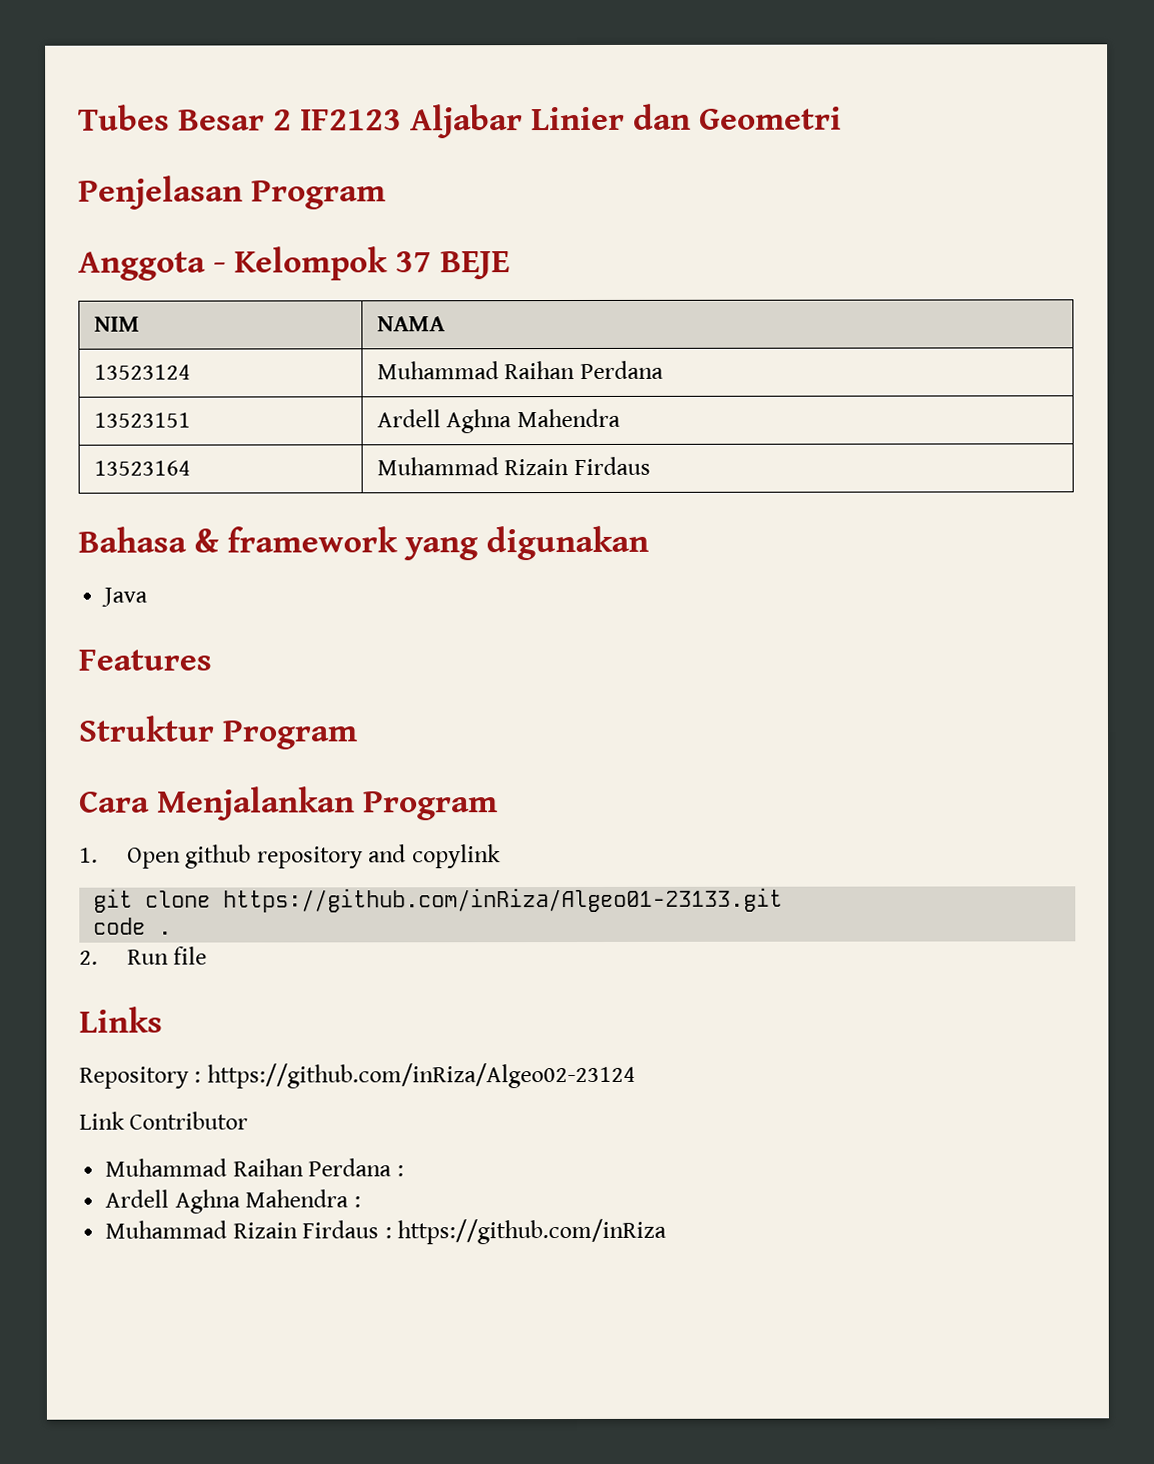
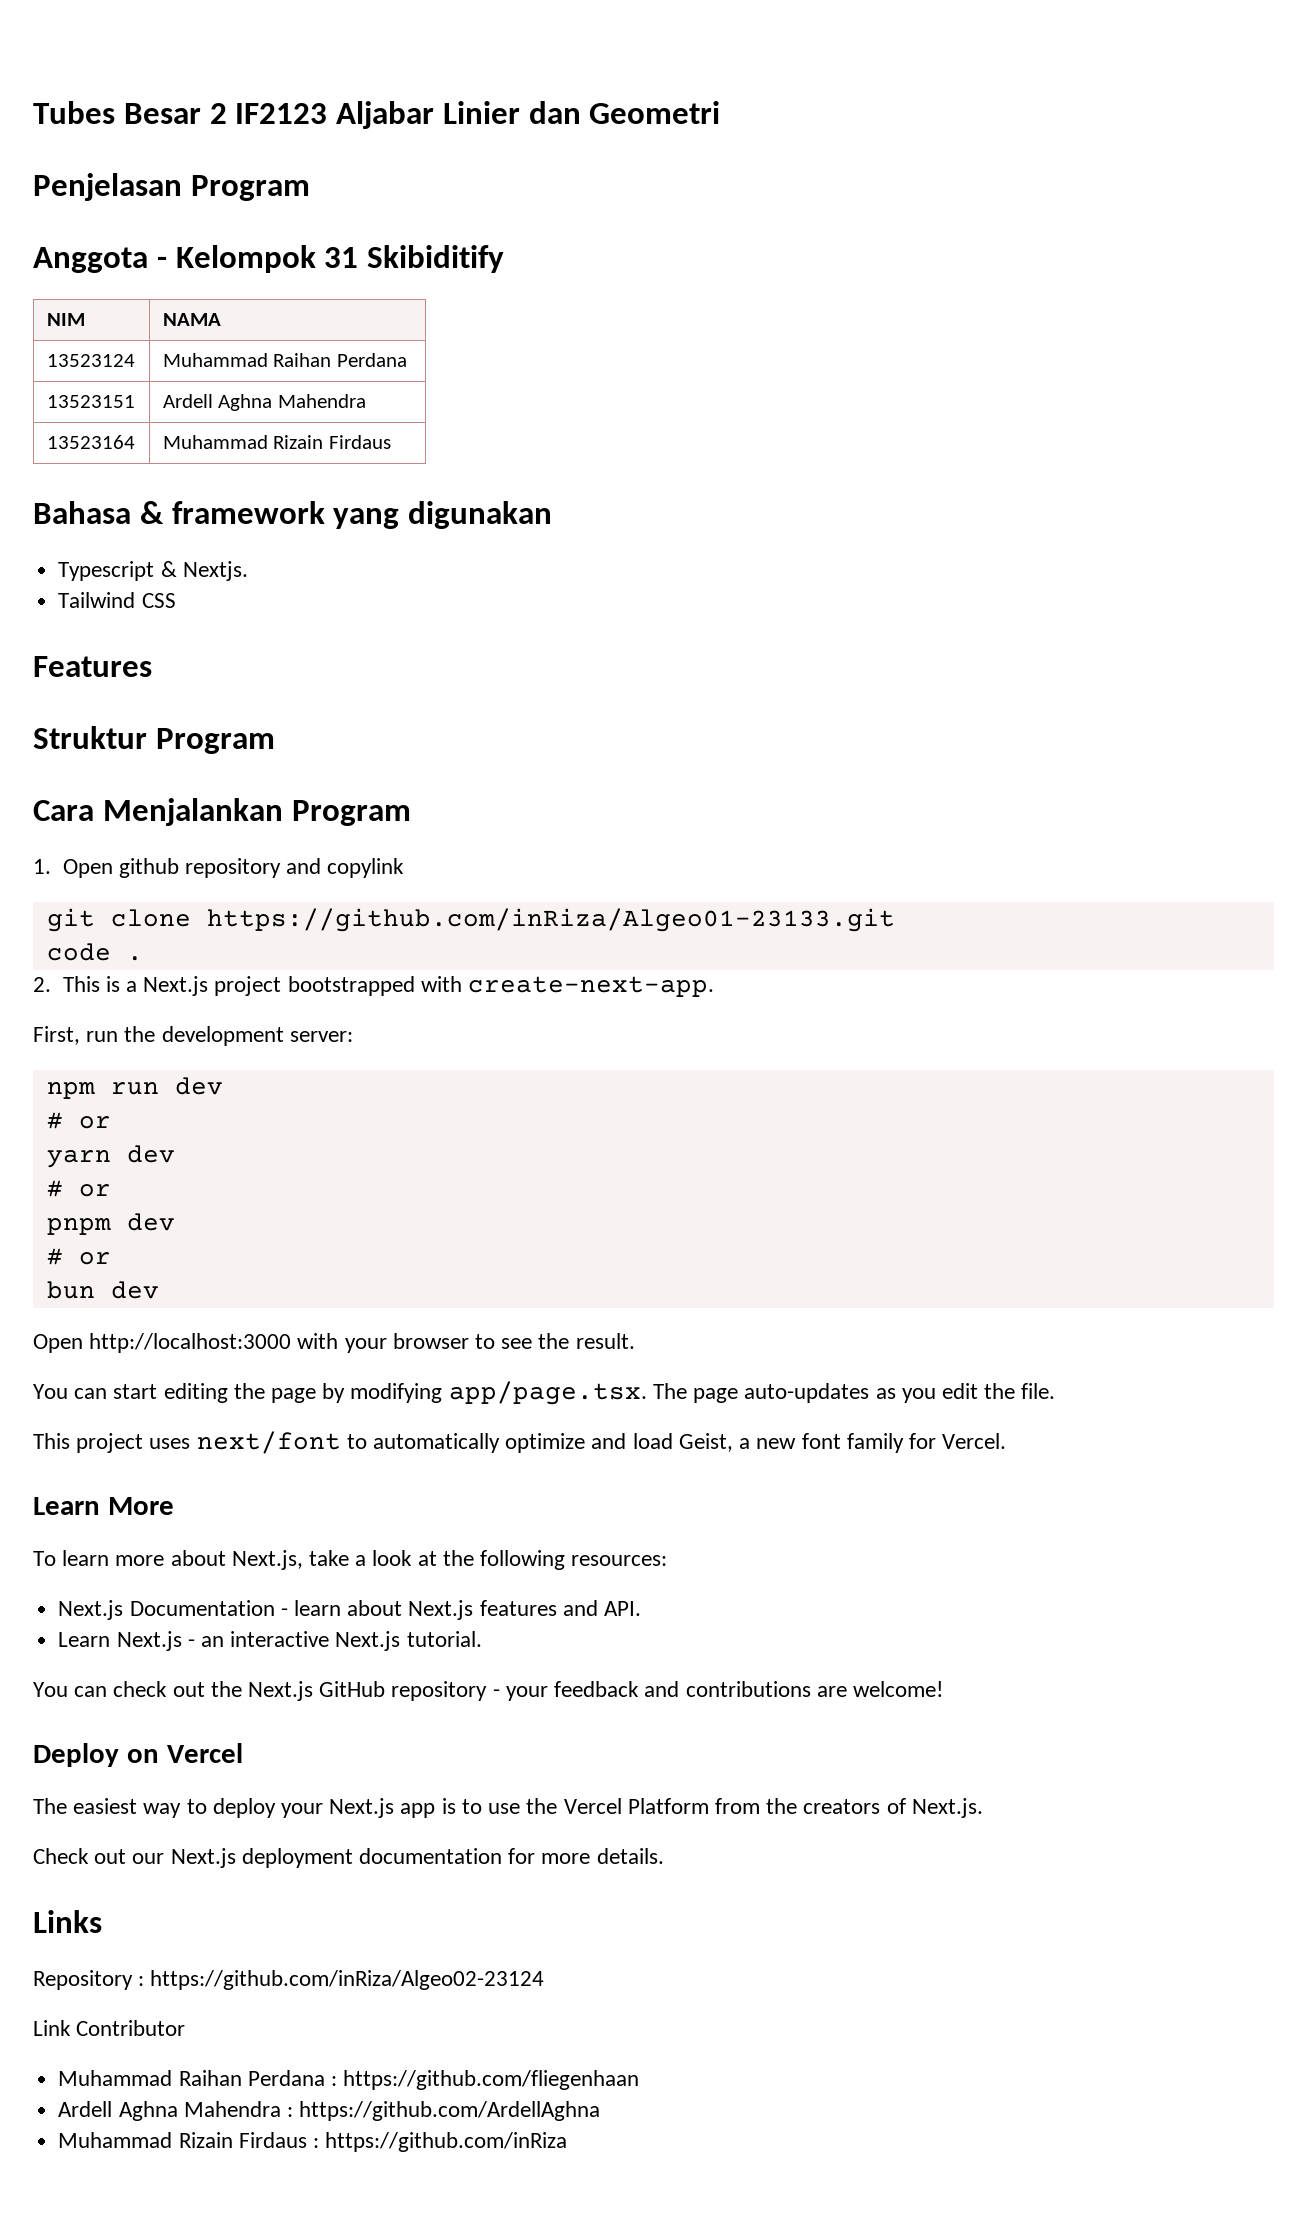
- Anggota - Kelompok 37 BEJE
+ Anggota - Kelompok 31 Skibiditify
- Java
+ Typescript & Nextjs.
+ Tailwind CSS
- 2. Run file
+ 2. This is a Next.js project bootstrapped with create-next-app.
+ First, run the development server:
+ npm run dev
+ # or
+ yarn dev
+ # or
+ pnpm dev
+ # or
+ bun dev
+ Open http://localhost:3000 with your browser to see the result.
+ You can start editing the page by modifying app/page.tsx. The page auto-updates as you edit the file.
+ This project uses next/font to automatically optimize and load Geist, a new font family for Vercel.
+ Learn More
+ To learn more about Next.js, take a look at the following resources:
+ Next.js Documentation - learn about Next.js features and API.
+ Learn Next.js - an interactive Next.js tutorial.
+ You can check out the Next.js GitHub repository - your feedback and contributions are welcome!
+ Deploy on Vercel
+ The easiest way to deploy your Next.js app is to use the Vercel Platform from the creators of Next.js.
+ Check out our Next.js deployment documentation for more details.
- Muhammad Raihan Perdana :
+ Muhammad Raihan Perdana : https://github.com/fliegenhaan
- Ardell Aghna Mahendra :
+ Ardell Aghna Mahendra : https://github.com/ArdellAghna

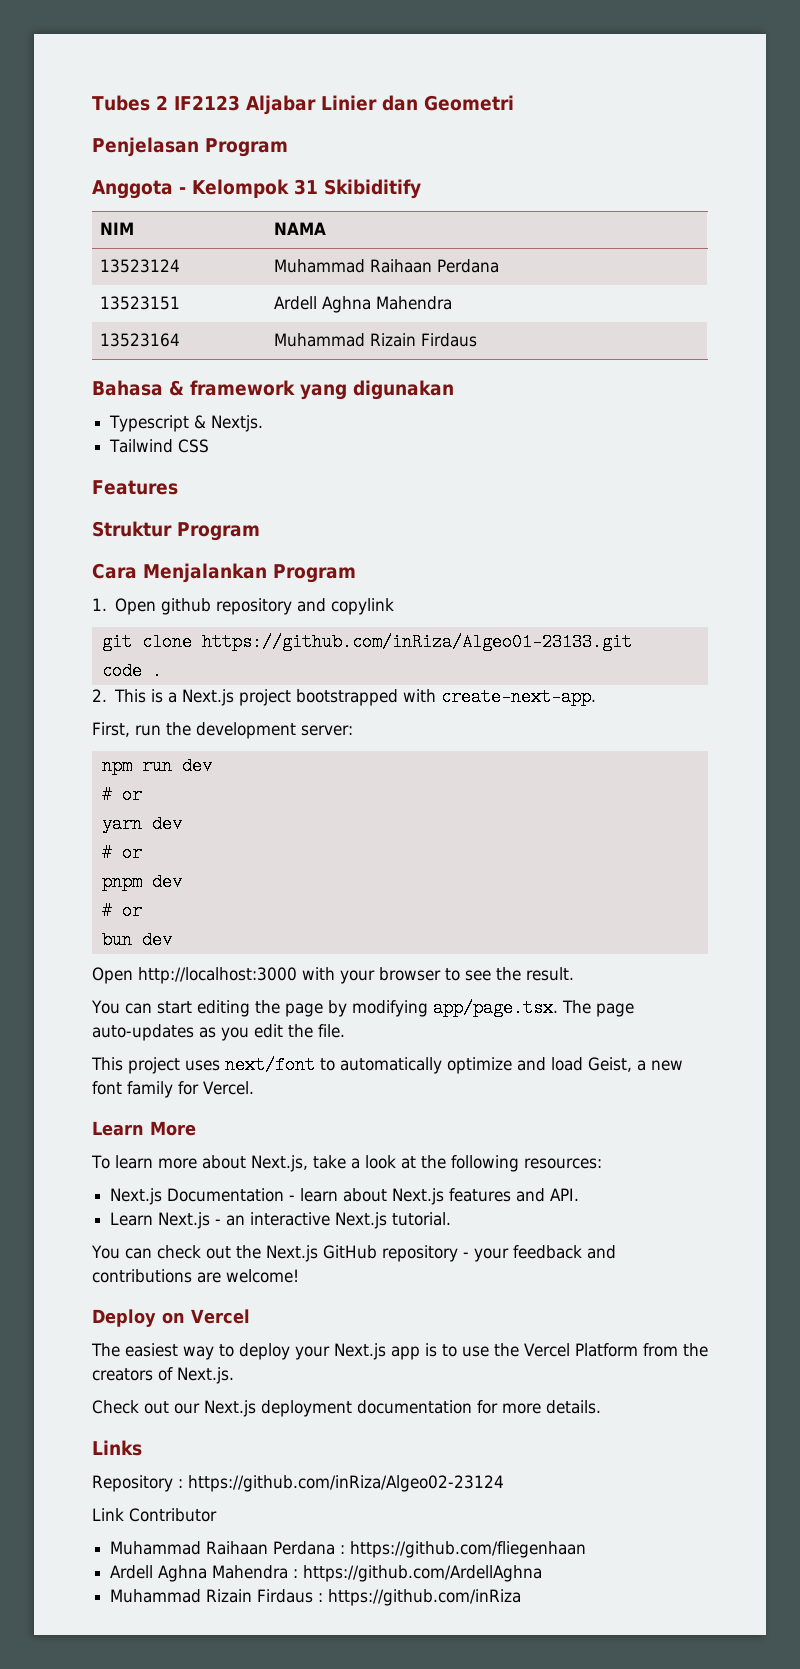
- Tubes Besar 2 IF2123 Aljabar Linier dan Geometri
+ Tubes 2 IF2123 Aljabar Linier dan Geometri
- 13523124 | Muhammad Raihan Perdana
+ 13523124 | Muhammad Raihaan Perdana
- Muhammad Raihan Perdana : https://github.com/fliegenhaan
+ Muhammad Raihaan Perdana : https://github.com/fliegenhaan

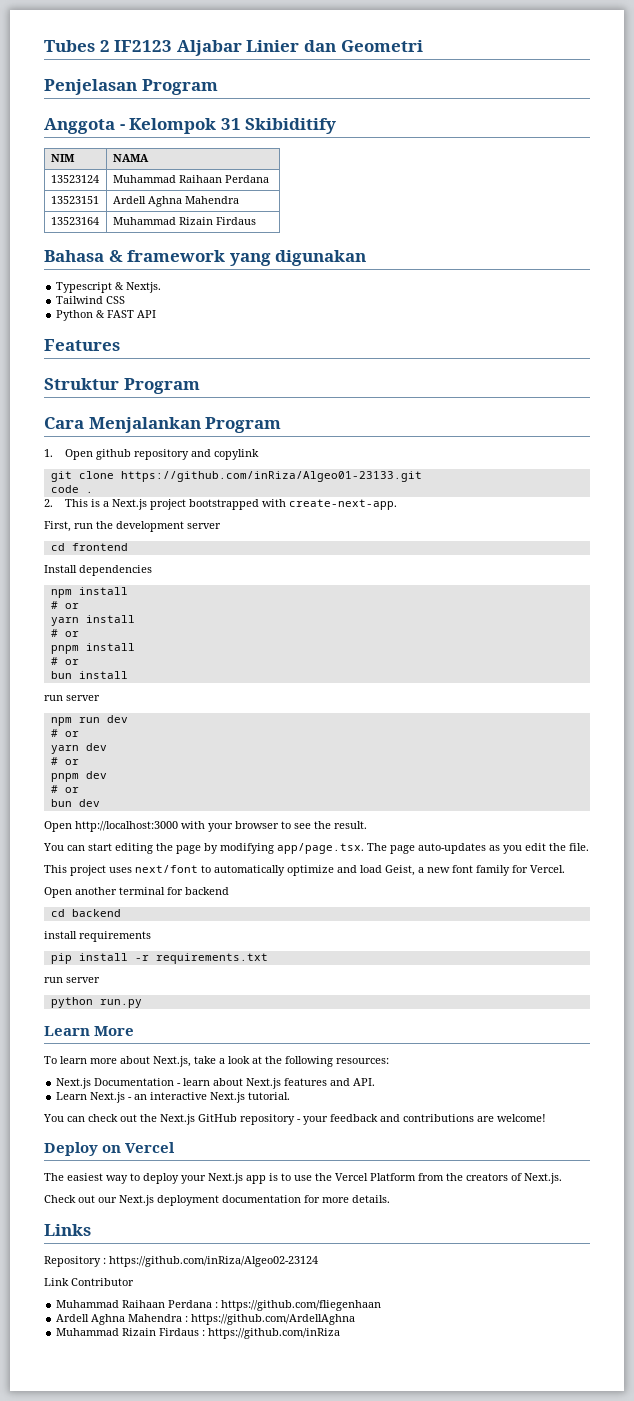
+ Python & FAST API
- First, run the development server:
+ First, run the development server
+ cd frontend
+ Install dependencies
+ npm install
+ # or
+ yarn install
+ # or
+ pnpm install
+ # or
+ bun install
+ run server
+ Open another terminal for backend
+ cd backend
+ install requirements
+ pip install -r requirements.txt
+ run server
+ python run.py

